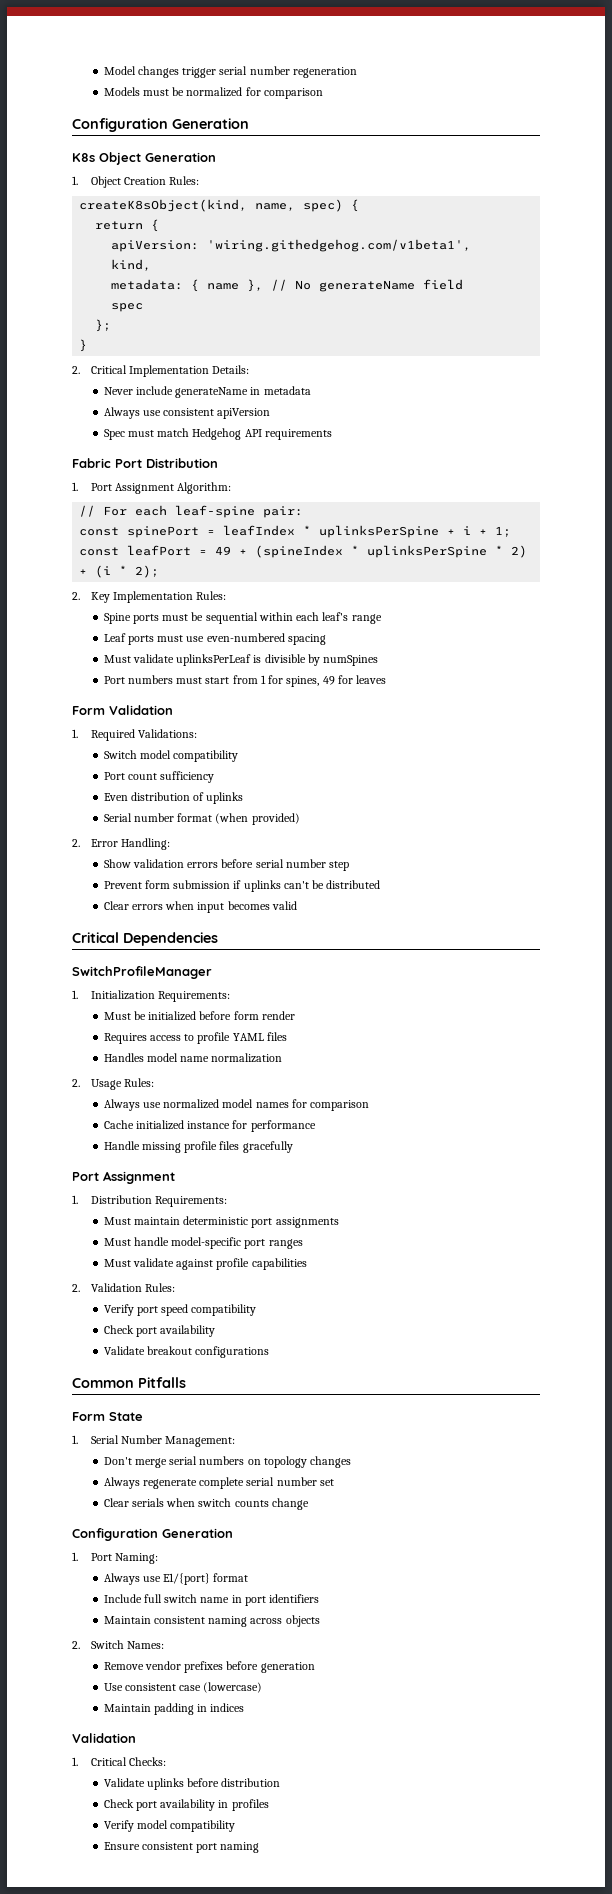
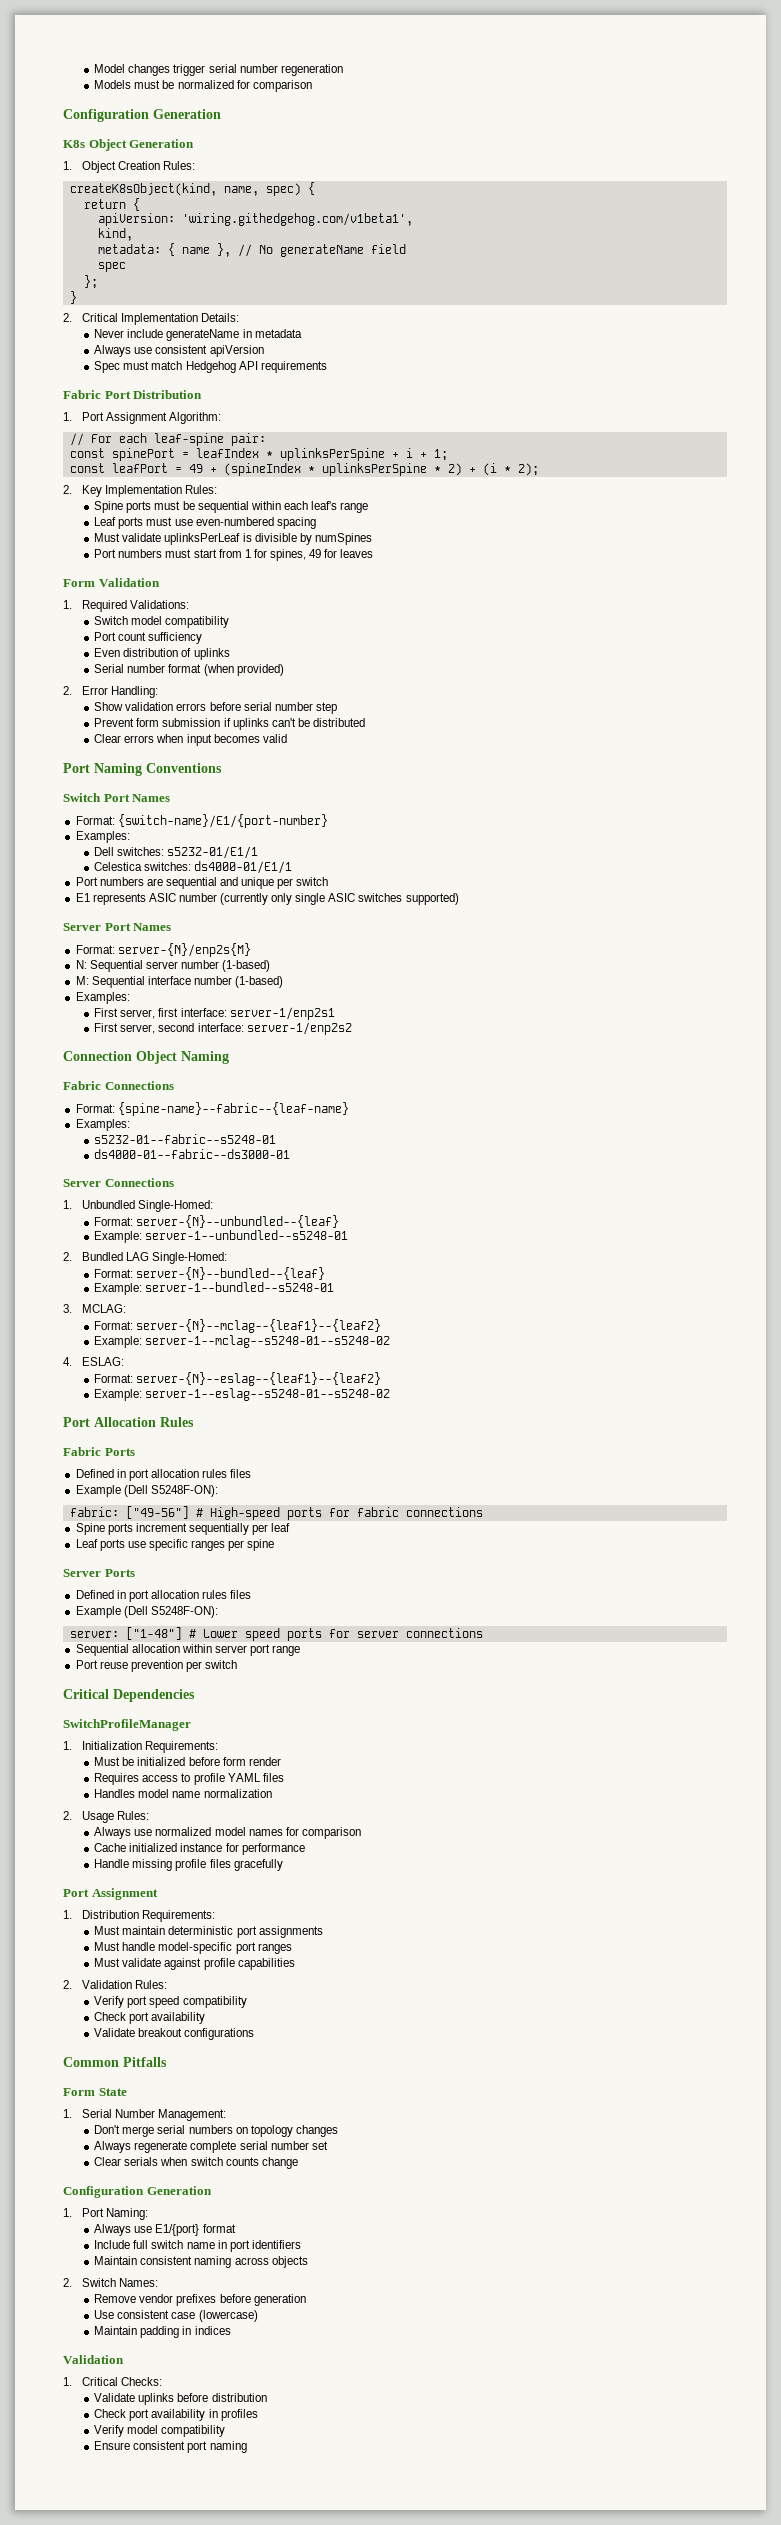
+ Port Naming Conventions
+ Switch Port Names
+ Format: {switch-name}/E1/{port-number}
+ Examples:
+ Dell switches: s5232-01/E1/1
+ Celestica switches: ds4000-01/E1/1
+ Port numbers are sequential and unique per switch
+ E1 represents ASIC number (currently only single ASIC switches supported)
+ Server Port Names
+ Format: server-{N}/enp2s{M}
+ N: Sequential server number (1-based)
+ M: Sequential interface number (1-based)
+ Examples:
+ First server, first interface: server-1/enp2s1
+ First server, second interface: server-1/enp2s2
+ Connection Object Naming
+ Fabric Connections
+ Format: {spine-name}--fabric--{leaf-name}
+ Examples:
+ s5232-01--fabric--s5248-01
+ ds4000-01--fabric--ds3000-01
+ Server Connections
+ 1. Unbundled Single-Homed:
+ Format: server-{N}--unbundled--{leaf}
+ Example: server-1--unbundled--s5248-01
+ 2. Bundled LAG Single-Homed:
+ Format: server-{N}--bundled--{leaf}
+ Example: server-1--bundled--s5248-01
+ 3. MCLAG:
+ Format: server-{N}--mclag--{leaf1}--{leaf2}
+ Example: server-1--mclag--s5248-01--s5248-02
+ 4. ESLAG:
+ Format: server-{N}--eslag--{leaf1}--{leaf2}
+ Example: server-1--eslag--s5248-01--s5248-02
+ Port Allocation Rules
+ Fabric Ports
+ Defined in port allocation rules files
+ Example (Dell S5248F-ON):
+ fabric: ["49-56"] # High-speed ports for fabric connections
+ Spine ports increment sequentially per leaf
+ Leaf ports use specific ranges per spine
+ Server Ports
+ Defined in port allocation rules files
+ Example (Dell S5248F-ON):
+ server: ["1-48"] # Lower speed ports for server connections
+ Sequential allocation within server port range
+ Port reuse prevention per switch

